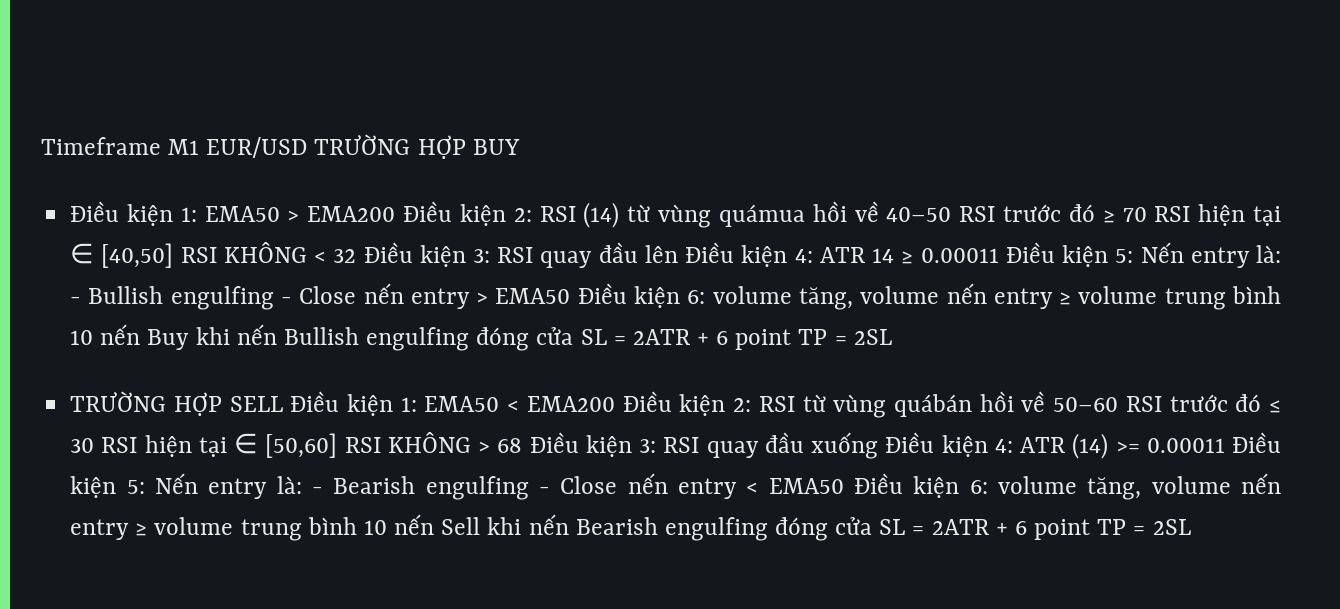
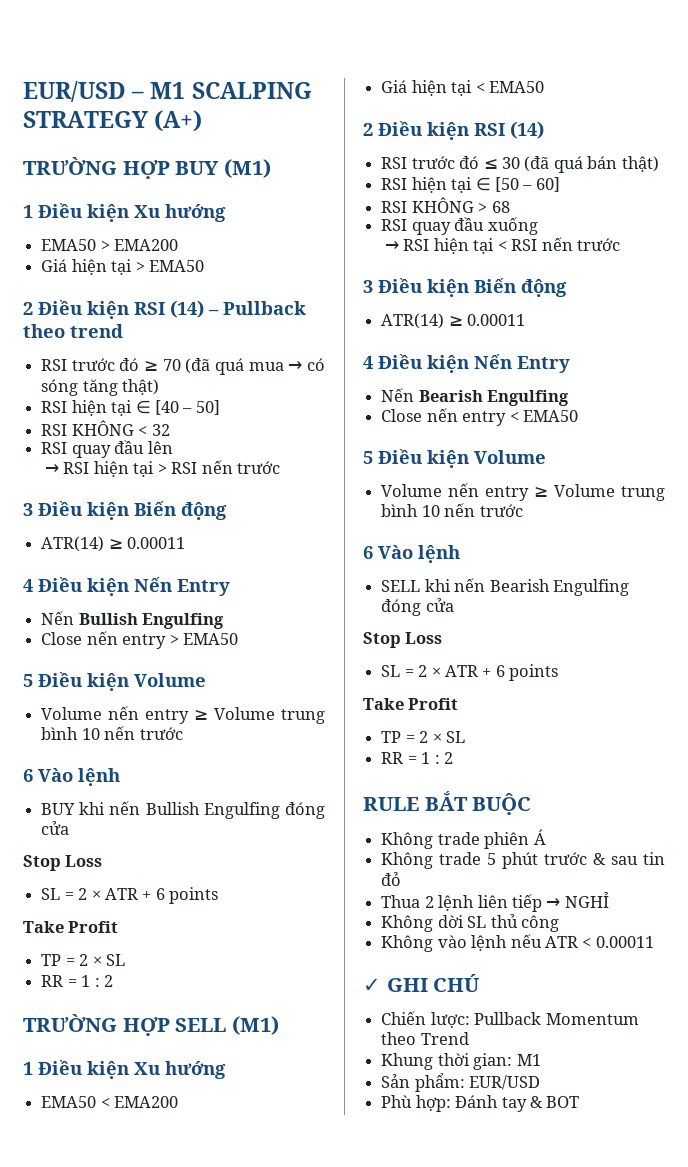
- Timeframe M1 EUR/USD TRƯỜNG HỢP BUY
- Điều kiện 1: EMA50 > EMA200 Điều kiện 2: RSI (14) từ vùng quámua hồi về 40–50 RSI trước đó ≥ 70 RSI hiện tại ∈ [40,50] RSI KHÔNG < 32 Điều kiện 3: RSI quay đầu lên Điều kiện 4: ATR 14 ≥ 0.00011 Điều kiện 5: Nến entry là: - Bullish engulfing - Close nến entry > EMA50 Điều kiện 6: volume tăng, volume nến entry ≥ volume trung bình 10 nến Buy khi nến Bullish engulfing đóng cửa SL = 2ATR + 6 point TP = 2SL
- TRƯỜNG HỢP SELL Điều kiện 1: EMA50 < EMA200 Điều kiện 2: RSI từ vùng quábán hồi về 50–60 RSI trước đó ≤ 30 RSI hiện tại ∈ [50,60] RSI KHÔNG > 68 Điều kiện 3: RSI quay đầu xuống Điều kiện 4: ATR (14) >= 0.00011 Điều kiện 5: Nến entry là: - Bearish engulfing - Close nến entry < EMA50 Điều kiện 6: volume tăng, volume nến entry ≥ volume trung bình 10 nến Sell khi nến Bearish engulfing đóng cửa SL = 2ATR + 6 point TP = 2SL
+ EUR/USD – M1 SCALPING STRATEGY (A+)
+ TRƯỜNG HỢP BUY (M1)
+ 1 Điều kiện Xu hướng
+ EMA50 > EMA200
+ Giá hiện tại > EMA50
+ 2 Điều kiện RSI (14) – Pullback theo trend
+ RSI trước đó ≥ 70 (đã quá mua → có sóng tăng thật)
+ RSI hiện tại ∈ [40 – 50]
+ RSI KHÔNG < 32
+ RSI quay đầu lên
+ → RSI hiện tại > RSI nến trước
+ 3 Điều kiện Biến động
+ ATR(14) ≥ 0.00011
+ 4 Điều kiện Nến Entry
+ Nến Bullish Engulfing
+ Close nến entry > EMA50
+ 5 Điều kiện Volume
+ Volume nến entry ≥ Volume trung bình 10 nến trước
+ 6 Vào lệnh
+ BUY khi nến Bullish Engulfing đóng cửa
+ Stop Loss
+ SL = 2 × ATR + 6 points
+ Take Profit
+ TP = 2 × SL
+ RR = 1 : 2
+ TRƯỜNG HỢP SELL (M1)
+ 1 Điều kiện Xu hướng
+ EMA50 < EMA200
+ Giá hiện tại < EMA50
+ 2 Điều kiện RSI (14)
+ RSI trước đó ≤ 30 (đã quá bán thật)
+ RSI hiện tại ∈ [50 – 60]
+ RSI KHÔNG > 68
+ RSI quay đầu xuống
+ → RSI hiện tại < RSI nến trước
+ 3 Điều kiện Biến động
+ ATR(14) ≥ 0.00011
+ 4 Điều kiện Nến Entry
+ Nến Bearish Engulfing
+ Close nến entry < EMA50
+ 5 Điều kiện Volume
+ Volume nến entry ≥ Volume trung bình 10 nến trước
+ 6 Vào lệnh
+ SELL khi nến Bearish Engulfing đóng cửa
+ Stop Loss
+ SL = 2 × ATR + 6 points
+ Take Profit
+ TP = 2 × SL
+ RR = 1 : 2
+ RULE BẮT BUỘC
+ Không trade phiên Á
+ Không trade 5 phút trước & sau tin đỏ
+ Thua 2 lệnh liên tiếp → NGHỈ
+ Không dời SL thủ công
+ Không vào lệnh nếu ATR < 0.00011
+ ✓ GHI CHÚ
+ Chiến lược: Pullback Momentum theo Trend
+ Khung thời gian: M1
+ Sản phẩm: EUR/USD
+ Phù hợp: Đánh tay & BOT

